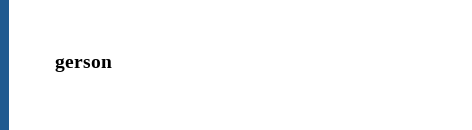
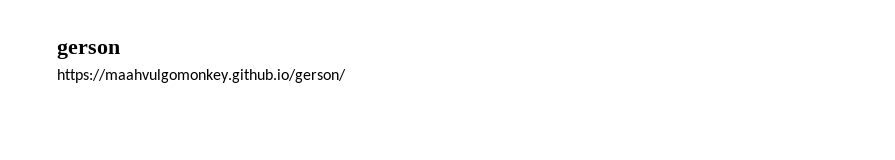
+ https://maahvulgomonkey.github.io/gerson/

